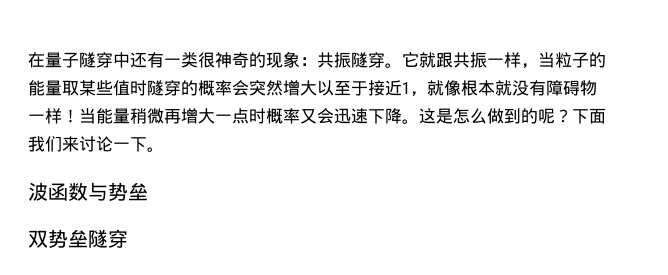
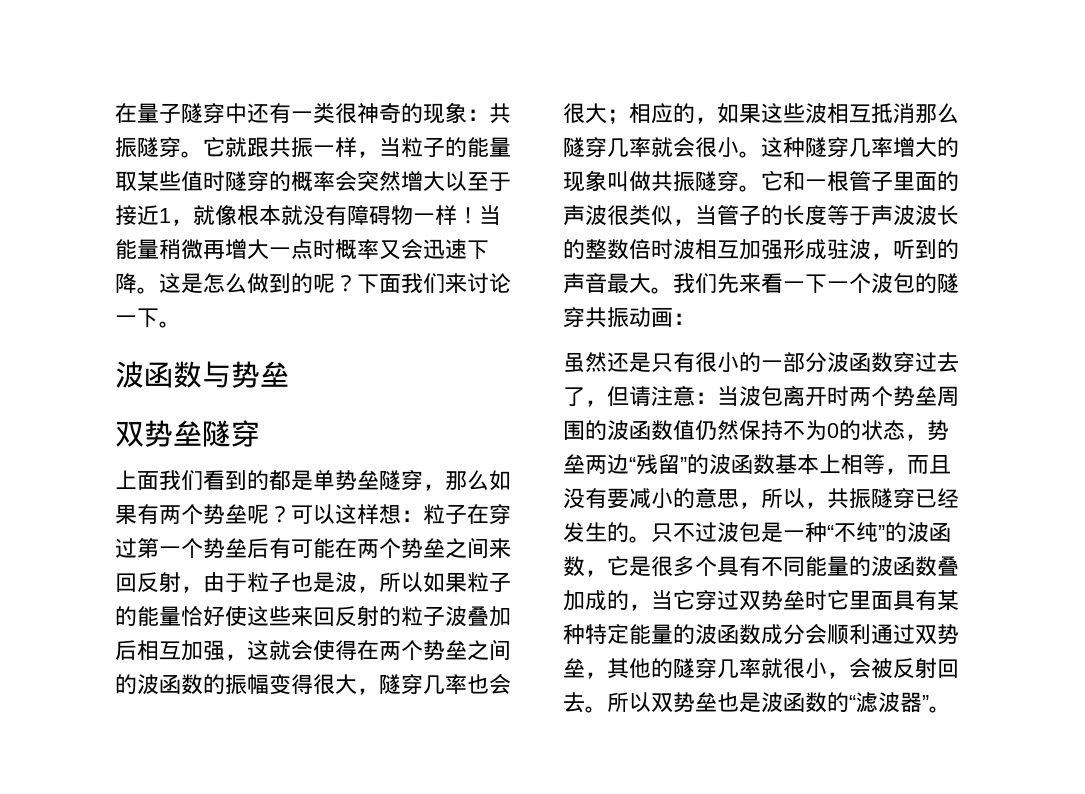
+ 上面我们看到的都是单势垒隧穿，那么如果有两个势垒呢？可以这样想：粒子在穿过第一个势垒后有可能在两个势垒之间来回反射，由于粒子也是波，所以如果粒子的能量恰好使这些来回反射的粒子波叠加后相互加强，这就会使得在两个势垒之间的波函数的振幅变得很大，隧穿几率也会很大；相应的，如果这些波相互抵消那么隧穿几率就会很小。这种隧穿几率增大的现象叫做共振隧穿。它和一根管子里面的声波很类似，当管子的长度等于声波波长的整数倍时波相互加强形成驻波，听到的声音最大。我们先来看一下一个波包的隧穿共振动画：
+ 虽然还是只有很小的一部分波函数穿过去了，但请注意：当波包离开时两个势垒周围的波函数值仍然保持不为0的状态，势垒两边“残留”的波函数基本上相等，而且没有要减小的意思，所以，共振隧穿已经发生的。只不过波包是一种“不纯”的波函数，它是很多个具有不同能量的波函数叠加成的，当它穿过双势垒时它里面具有某种特定能量的波函数成分会顺利通过双势垒，其他的隧穿几率就很小，会被反射回去。所以双势垒也是波函数的“滤波器”。

